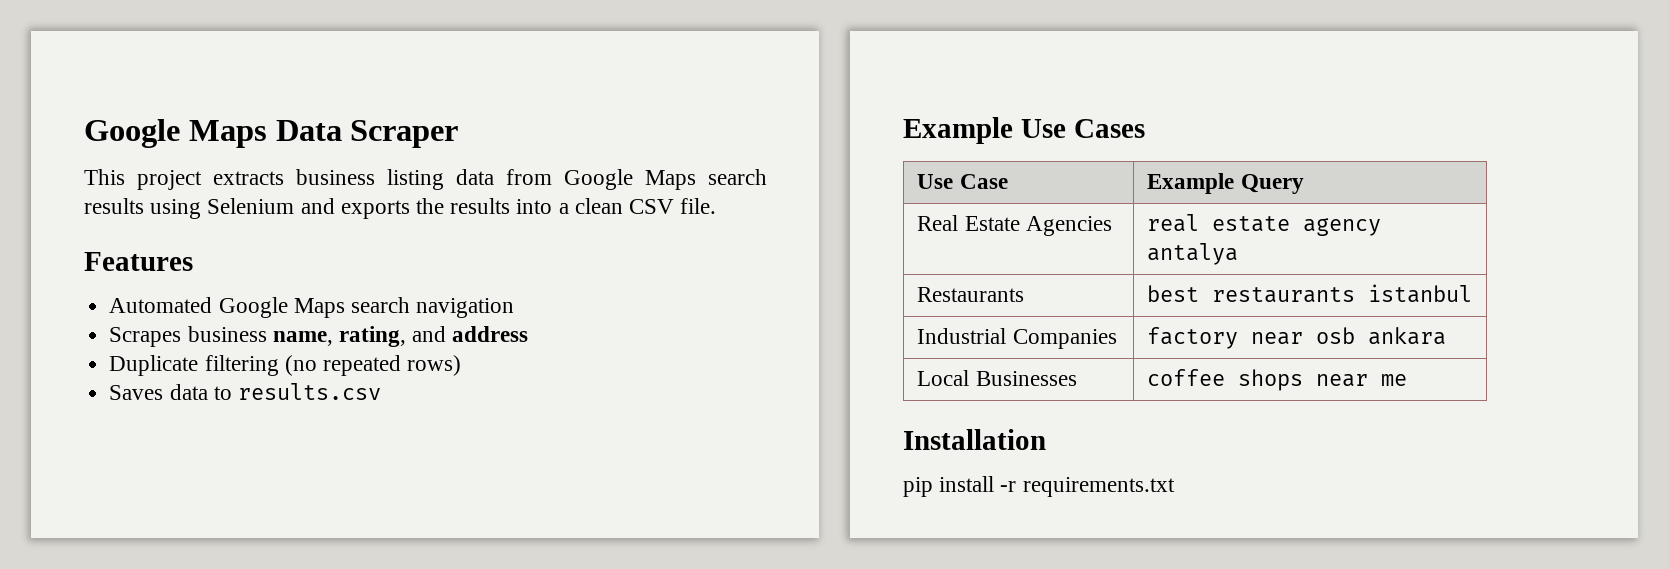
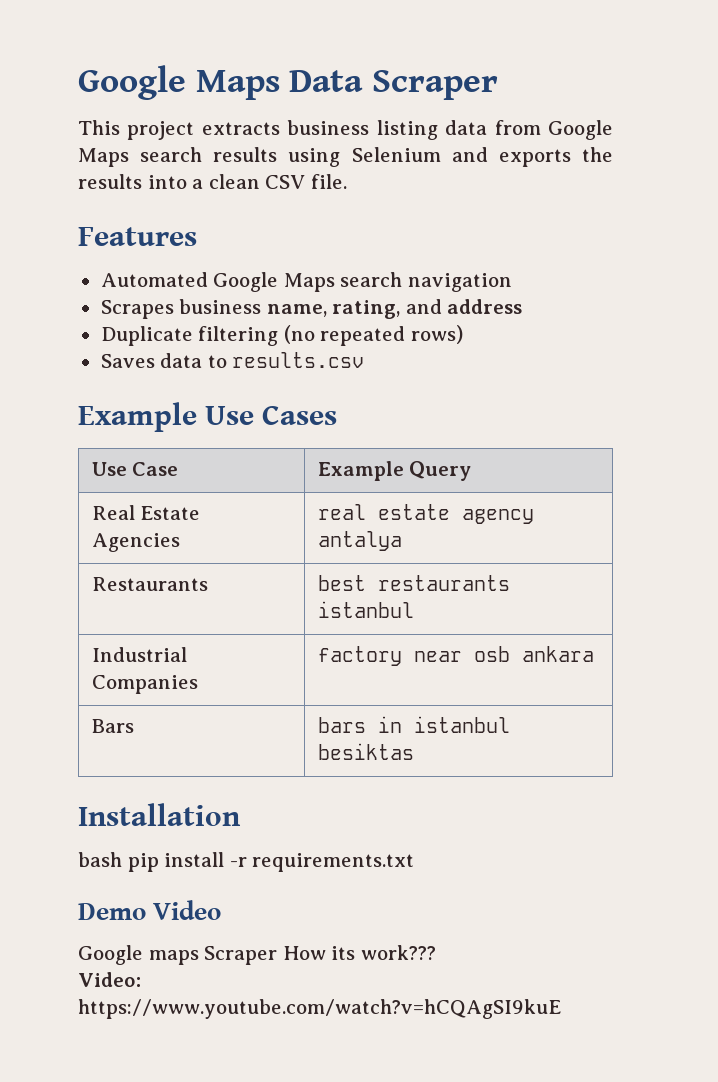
- Local Businesses | coffee shops near me
+ Bars | bars in istanbul besiktas
- pip install -r requirements.txt
+ bash pip install -r requirements.txt
+ Demo Video
+ Google maps Scraper How its work???
+ Video: https://www.youtube.com/watch?v=hCQAgSI9kuE

